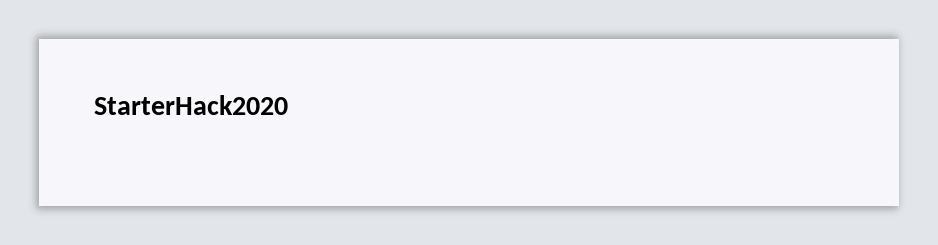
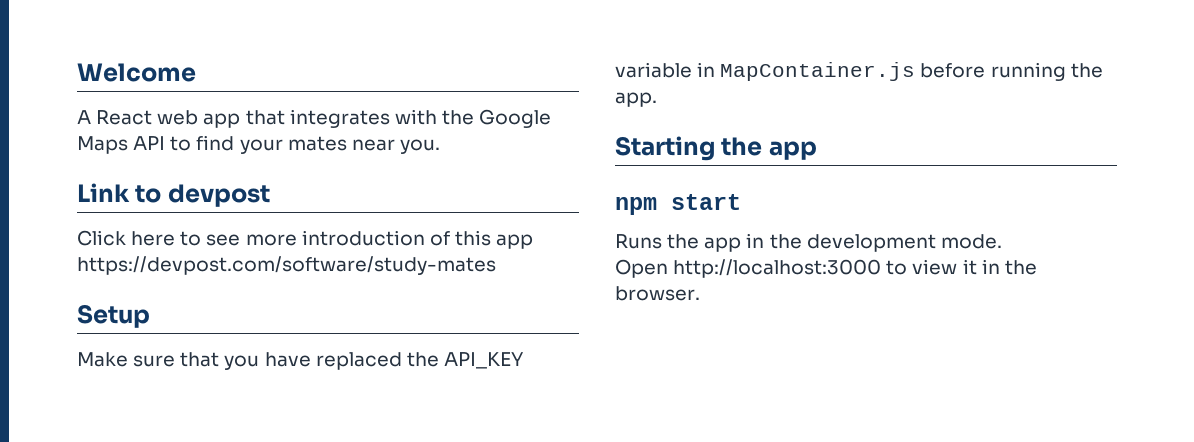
- StarterHack2020
+ Welcome
+ A React web app that integrates with the Google Maps API to find your mates near you.
+ Link to devpost
+ Click here to see more introduction of this app https://devpost.com/software/study-mates
+ Setup
+ Make sure that you have replaced the API_KEY variable in MapContainer.js before running the app.
+ Starting the app
+ npm start
+ Runs the app in the development mode.
+ Open http://localhost:3000 to view it in the browser.

